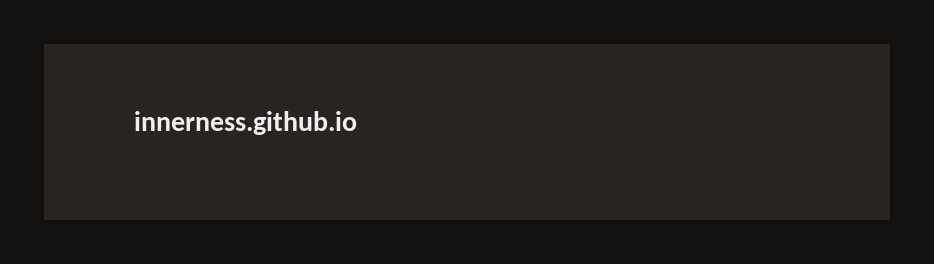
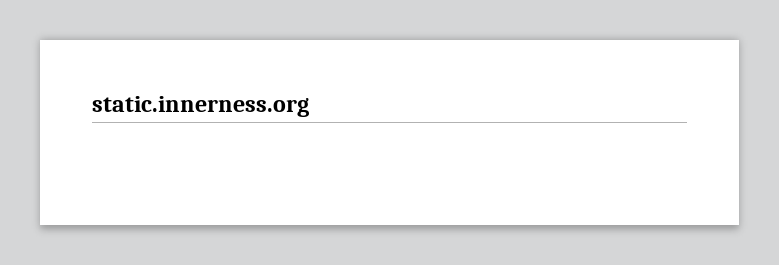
- innerness.github.io
+ static.innerness.org

